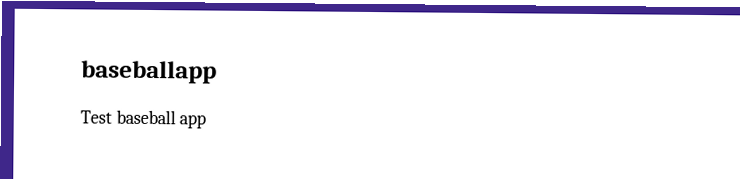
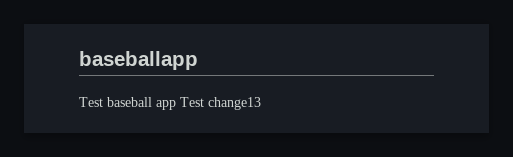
- Test baseball app
+ Test baseball app Test change13

